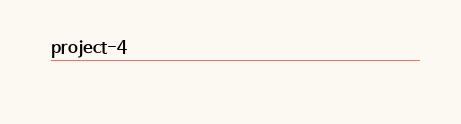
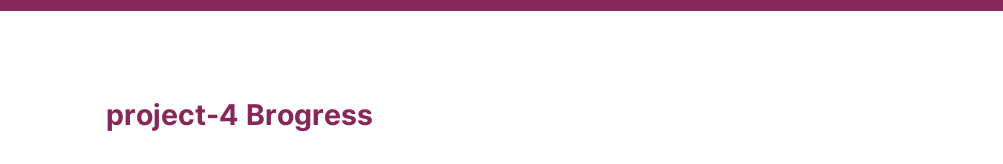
- project-4
+ project-4 Brogress

